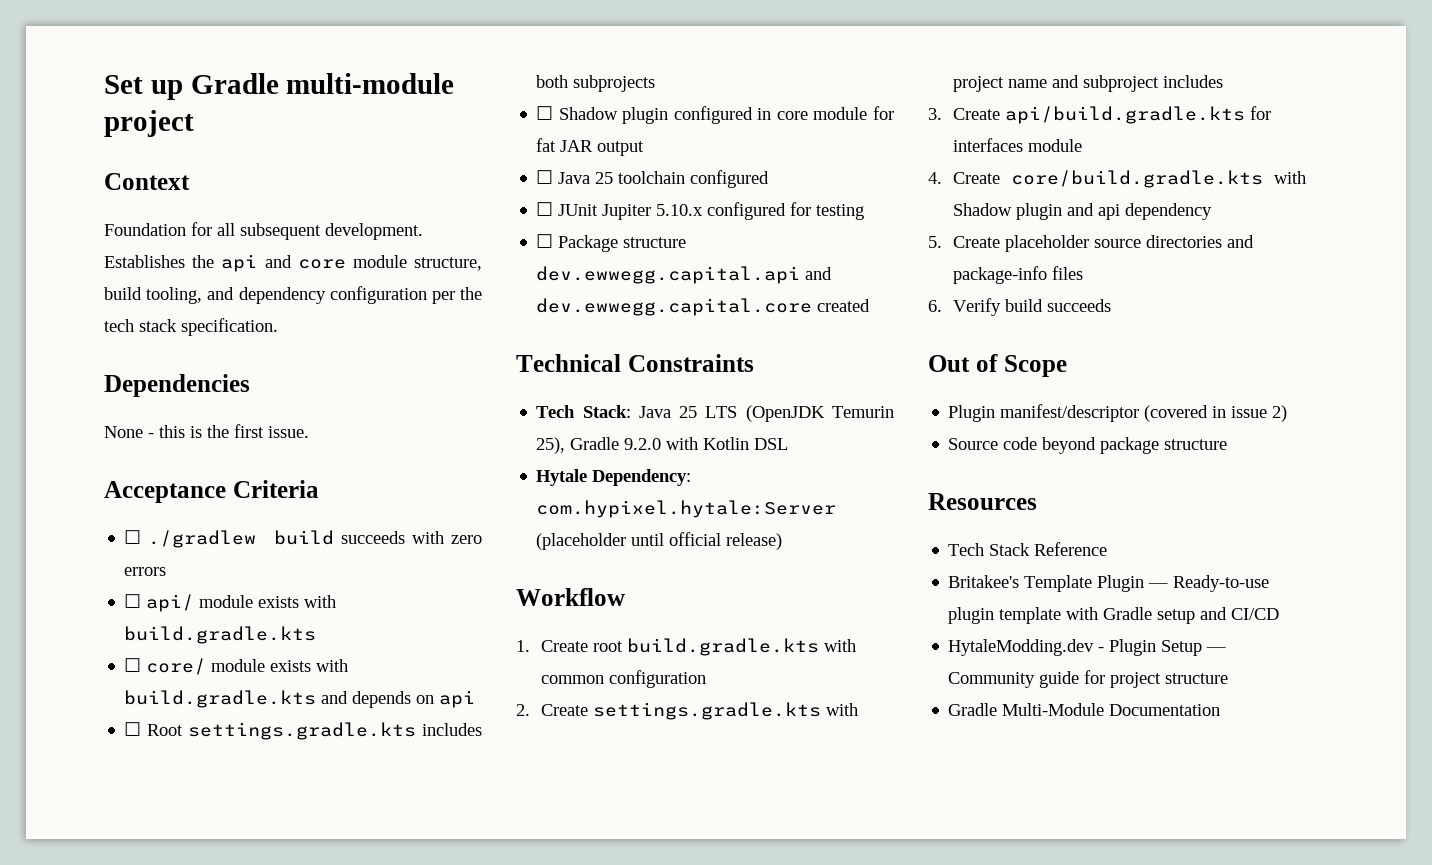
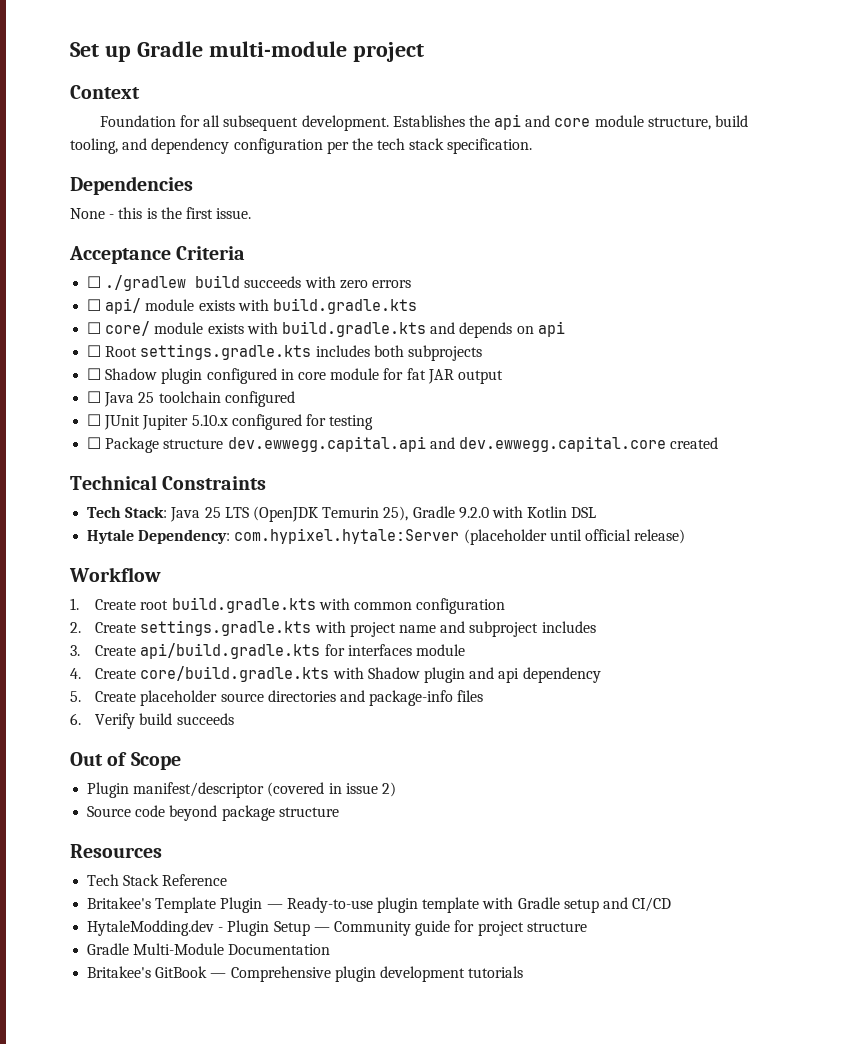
+ Britakee's GitBook — Comprehensive plugin development tutorials

